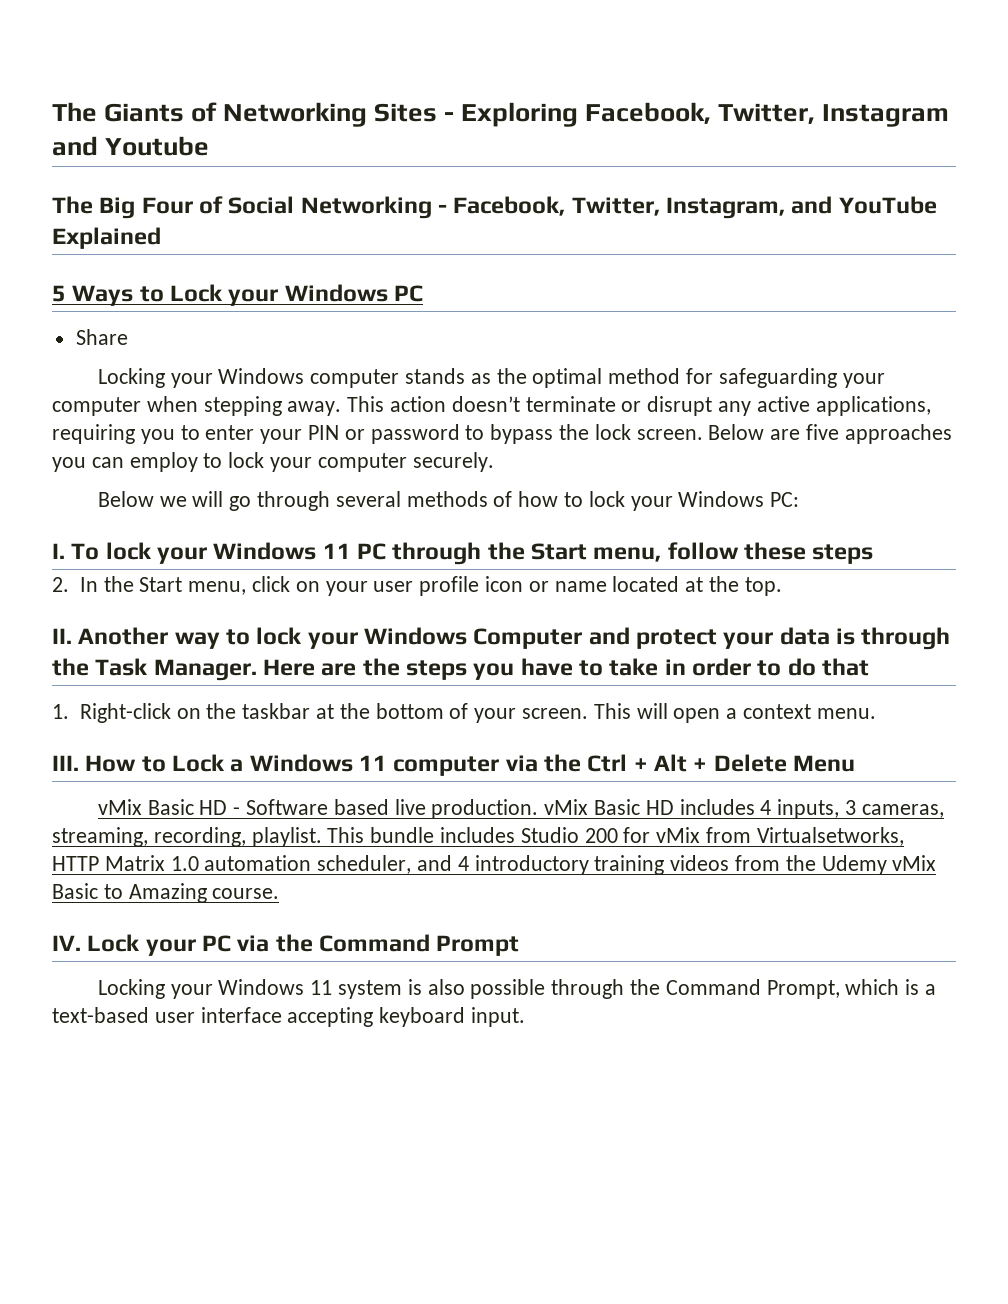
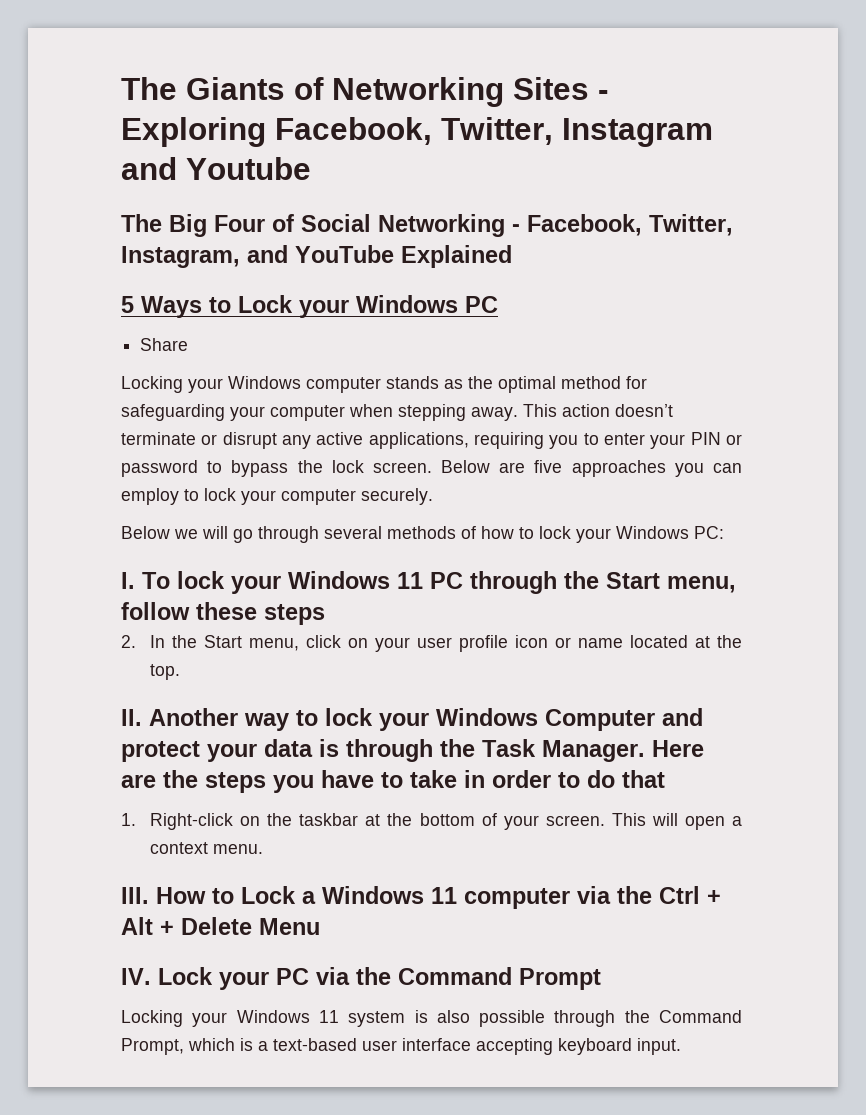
- vMix Basic HD - Software based live production. vMix Basic HD includes 4 inputs, 3 cameras, streaming, recording, playlist. This bundle includes Studio 200 for vMix from Virtualsetworks, HTTP Matrix 1.0 automation scheduler, and 4 introductory training videos from the Udemy vMix Basic to Amazing course.

